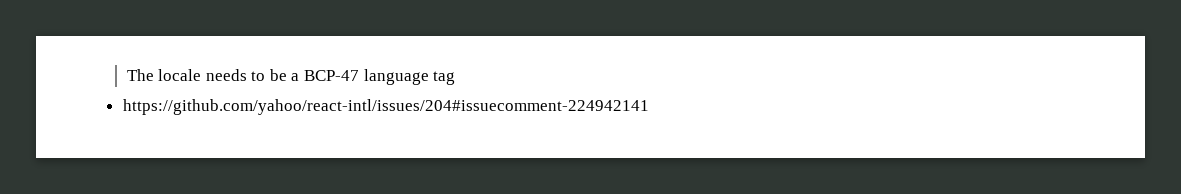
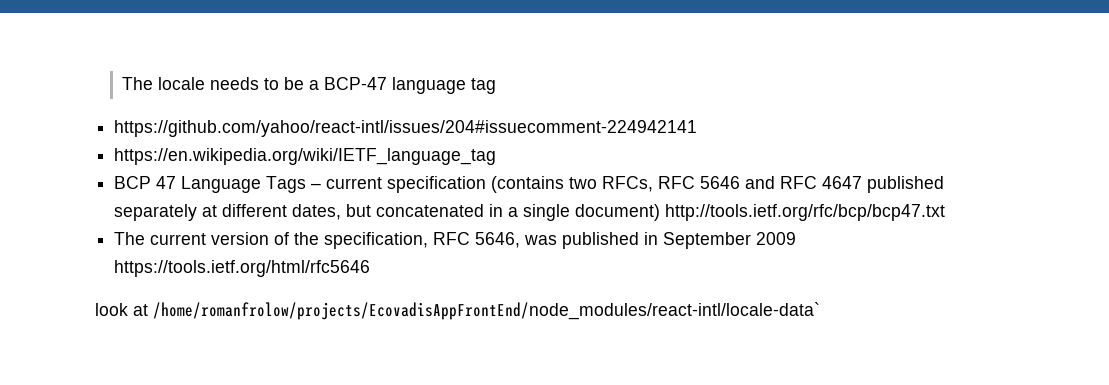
+ https://en.wikipedia.org/wiki/IETF_language_tag
+ BCP 47 Language Tags – current specification (contains two RFCs, RFC 5646 and RFC 4647 published separately at different dates, but concatenated in a single document) http://tools.ietf.org/rfc/bcp/bcp47.txt
+ The current version of the specification, RFC 5646, was published in September 2009 https://tools.ietf.org/html/rfc5646
+ look at /home/romanfrolow/projects/EcovadisAppFrontEnd/node_modules/react-intl/locale-data`

